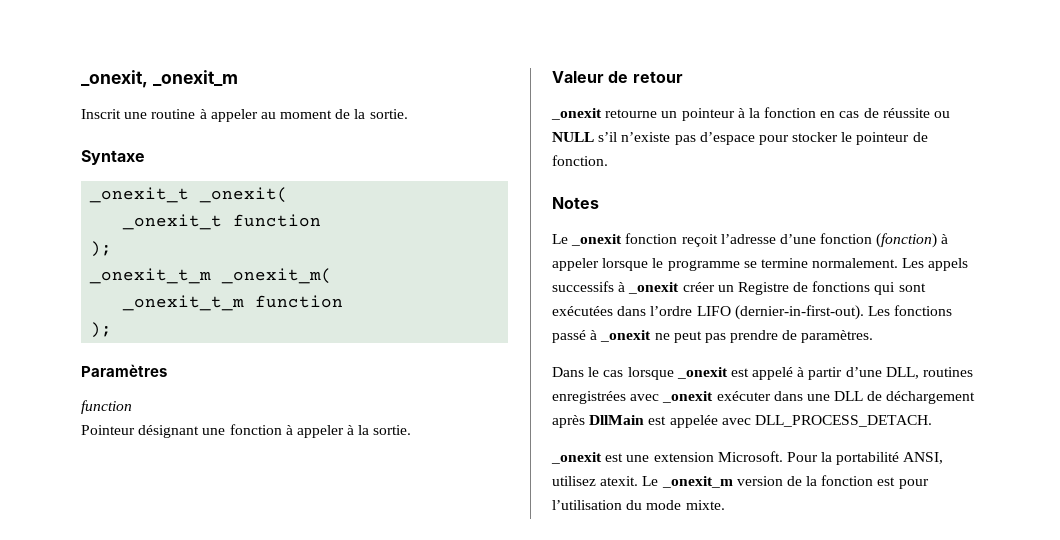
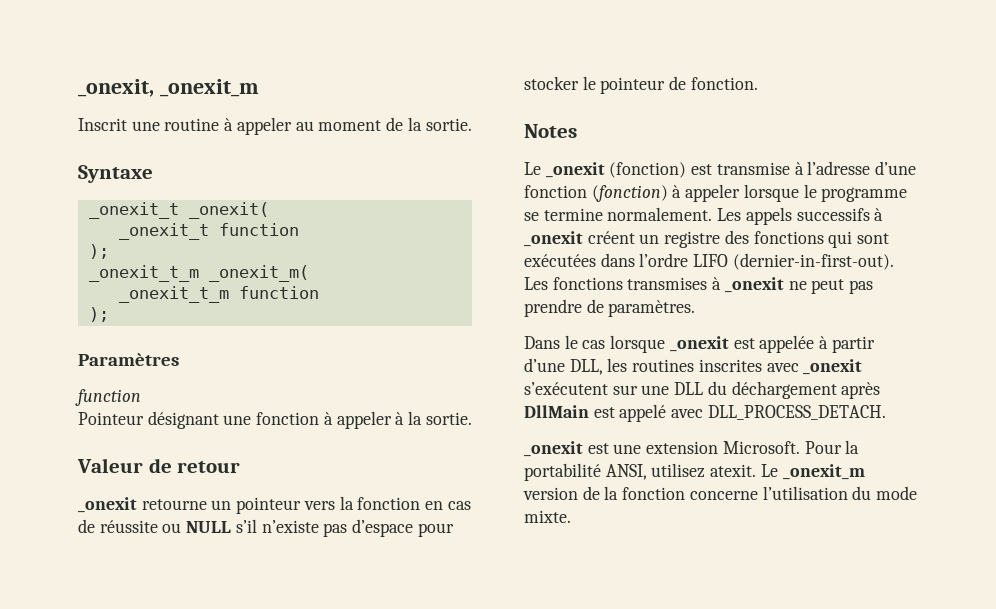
- _onexit retourne un pointeur à la fonction en cas de réussite ou NULL s’il n’existe pas d’espace pour stocker le pointeur de fonction.
+ _onexit retourne un pointeur vers la fonction en cas de réussite ou NULL s’il n’existe pas d’espace pour stocker le pointeur de fonction.
- Le _onexit fonction reçoit l’adresse d’une fonction (fonction) à appeler lorsque le programme se termine normalement.
+ Le _onexit (fonction) est transmise à l’adresse d’une fonction (fonction) à appeler lorsque le programme se termine normalement.
- Les appels successifs à _onexit créer un Registre de fonctions qui sont exécutées dans l’ordre LIFO (dernier-in-first-out).
+ Les appels successifs à _onexit créent un registre des fonctions qui sont exécutées dans l’ordre LIFO (dernier-in-first-out).
- Les fonctions passé à _onexit ne peut pas prendre de paramètres.
+ Les fonctions transmises à _onexit ne peut pas prendre de paramètres.
- Dans le cas lorsque _onexit est appelé à partir d’une DLL, routines enregistrées avec _onexit exécuter dans une DLL de déchargement après DllMain est appelée avec DLL_PROCESS_DETACH.
+ Dans le cas lorsque _onexit est appelée à partir d’une DLL, les routines inscrites avec _onexit s’exécutent sur une DLL du déchargement après DllMain est appelé avec DLL_PROCESS_DETACH.
- Le _onexit_m version de la fonction est pour l’utilisation du mode mixte.
+ Le _onexit_m version de la fonction concerne l’utilisation du mode mixte.

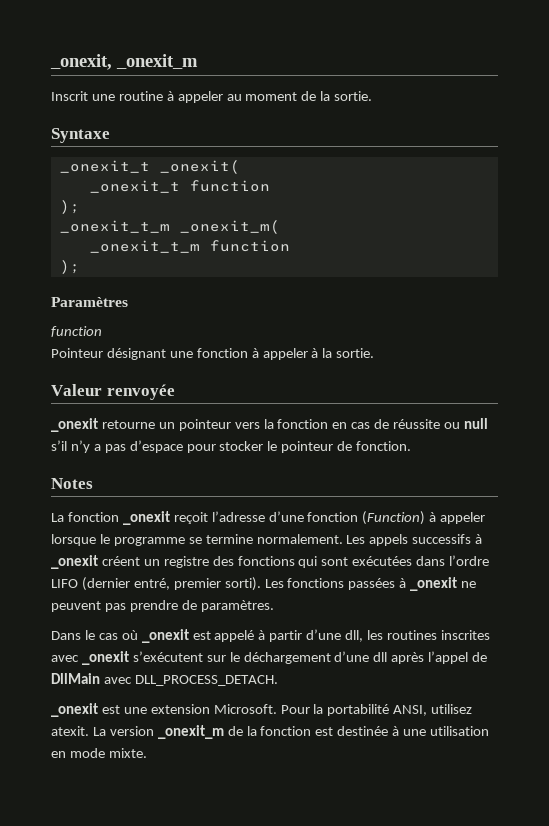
- Valeur de retour
+ Valeur renvoyée
- _onexit retourne un pointeur vers la fonction en cas de réussite ou NULL s’il n’existe pas d’espace pour stocker le pointeur de fonction.
+ _onexit retourne un pointeur vers la fonction en cas de réussite ou null s’il n’y a pas d’espace pour stocker le pointeur de fonction.
- Le _onexit (fonction) est transmise à l’adresse d’une fonction (fonction) à appeler lorsque le programme se termine normalement.
+ La fonction _onexit reçoit l’adresse d’une fonction (Function) à appeler lorsque le programme se termine normalement.
- Les appels successifs à _onexit créent un registre des fonctions qui sont exécutées dans l’ordre LIFO (dernier-in-first-out).
+ Les appels successifs à _onexit créent un registre des fonctions qui sont exécutées dans l’ordre LIFO (dernier entré, premier sorti).
- Les fonctions transmises à _onexit ne peut pas prendre de paramètres.
+ Les fonctions passées à _onexit ne peuvent pas prendre de paramètres.
- Dans le cas lorsque _onexit est appelée à partir d’une DLL, les routines inscrites avec _onexit s’exécutent sur une DLL du déchargement après DllMain est appelé avec DLL_PROCESS_DETACH.
+ Dans le cas où _onexit est appelé à partir d’une dll, les routines inscrites avec _onexit s’exécutent sur le déchargement d’une dll après l’appel de DllMain avec DLL_PROCESS_DETACH.
- Le _onexit_m version de la fonction concerne l’utilisation du mode mixte.
+ La version _onexit_m de la fonction est destinée à une utilisation en mode mixte.

